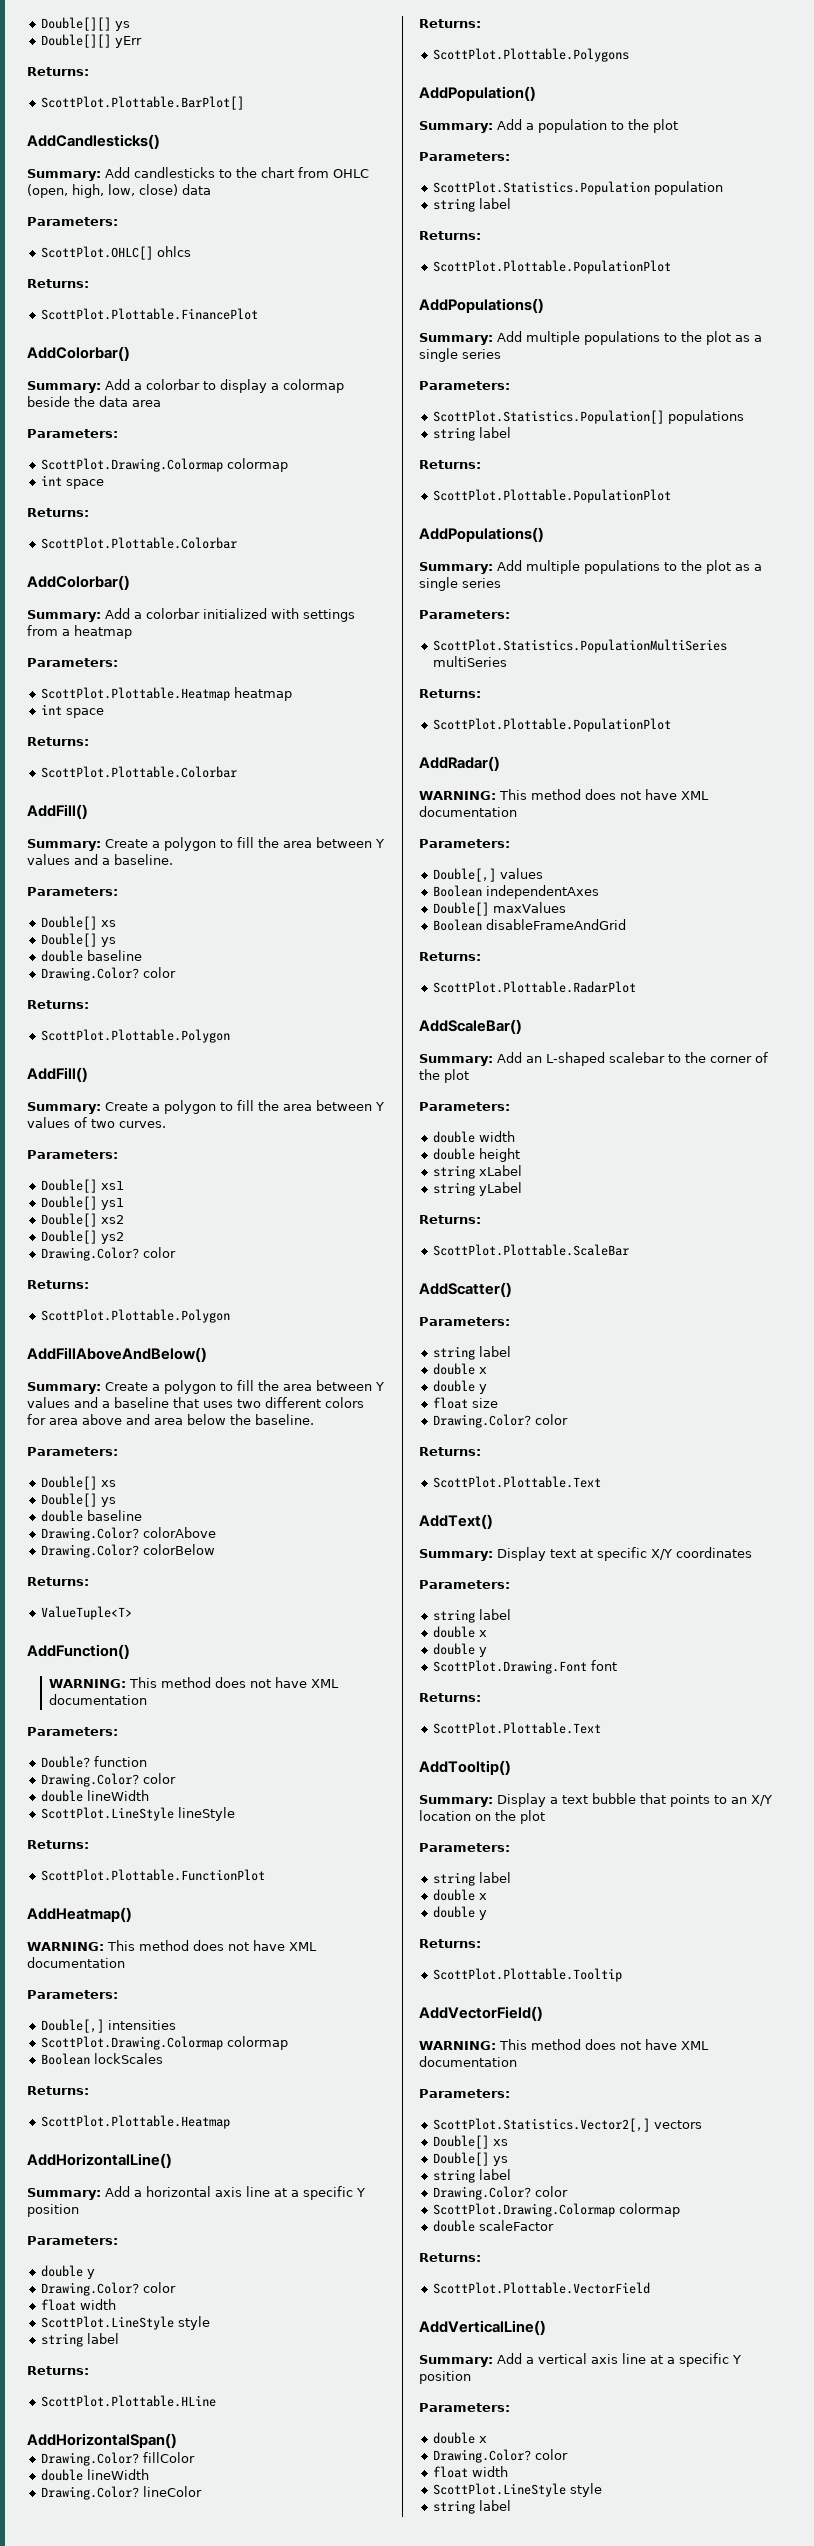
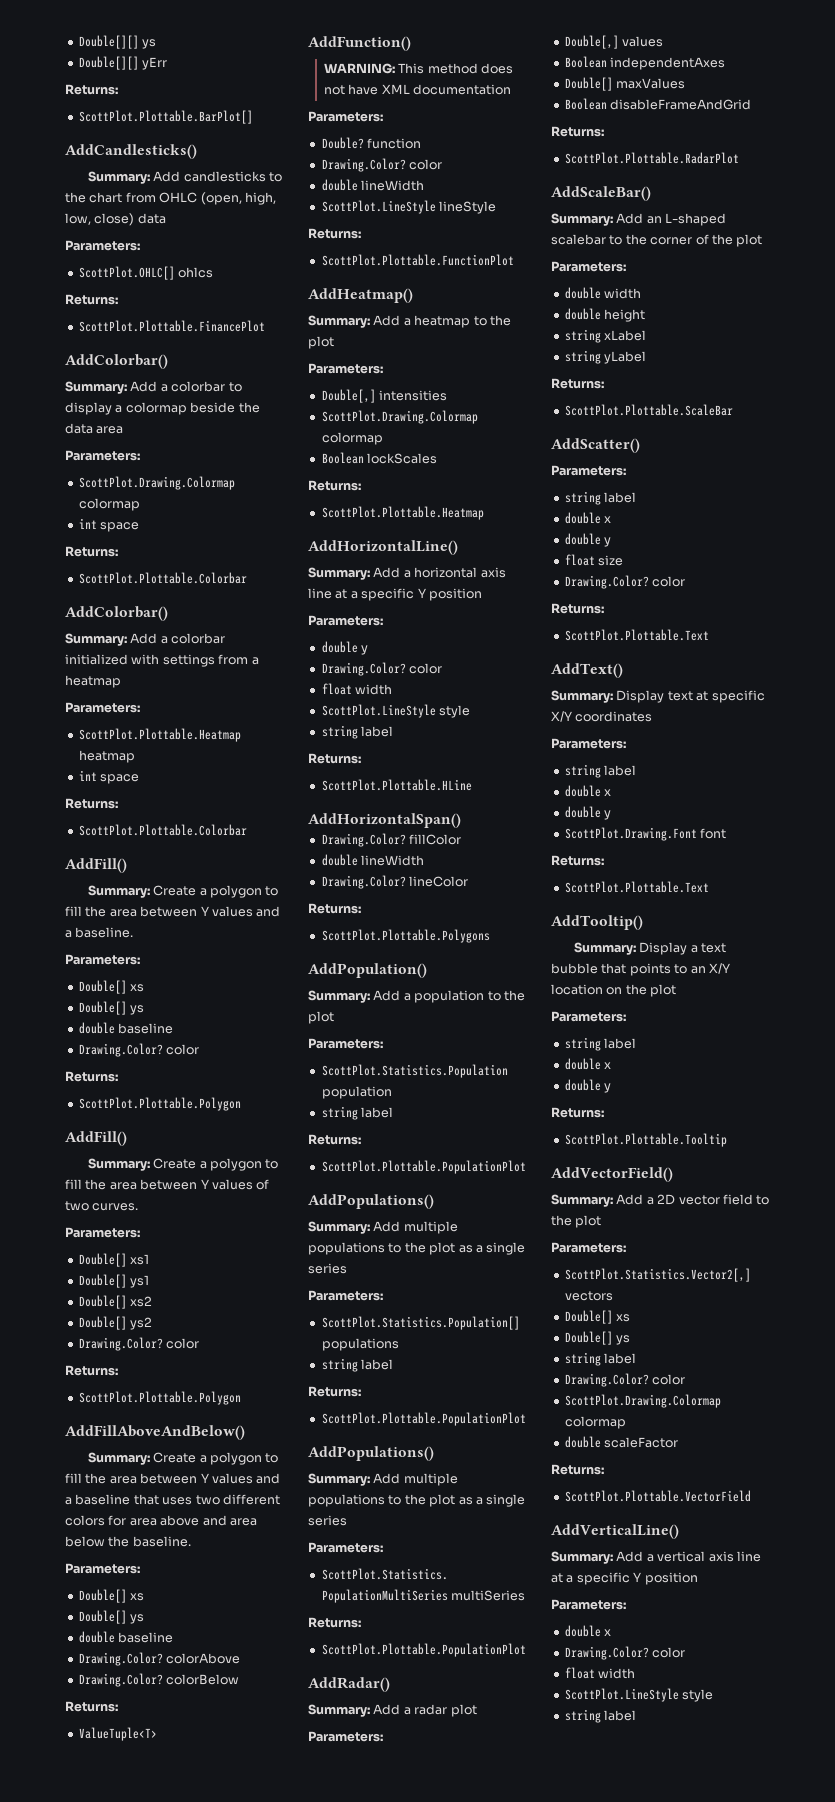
  AddHeatmap()
- WARNING: This method does not have XML documentation
+ Summary: Add a heatmap to the plot
  AddRadar()
- WARNING: This method does not have XML documentation
+ Summary: Add a radar plot
  AddVectorField()
- WARNING: This method does not have XML documentation
+ Summary: Add a 2D vector field to the plot

